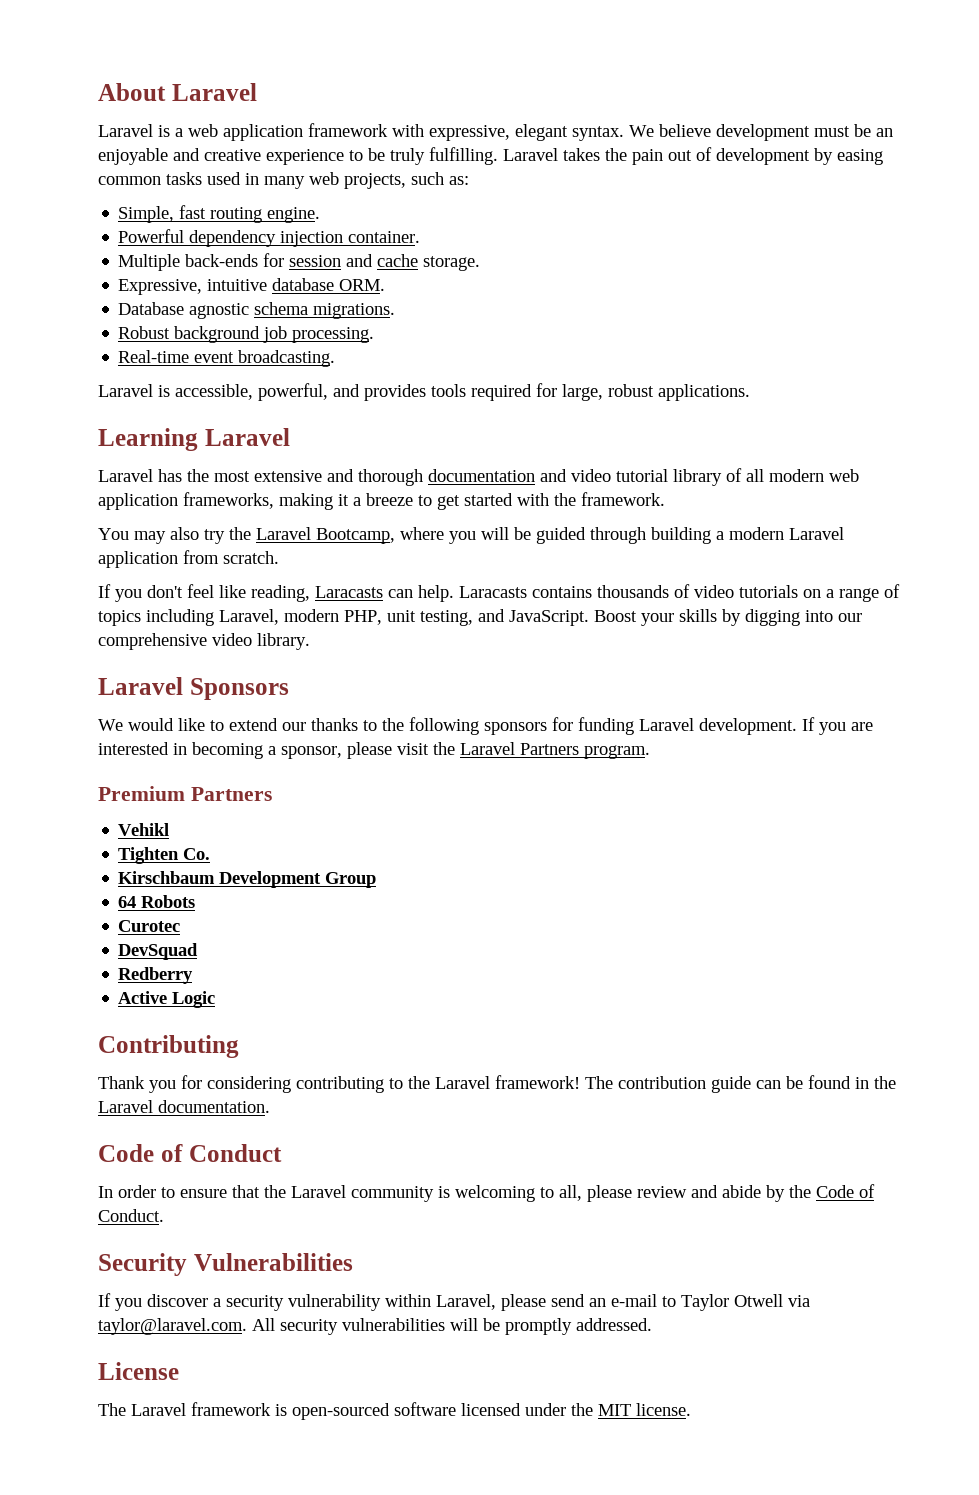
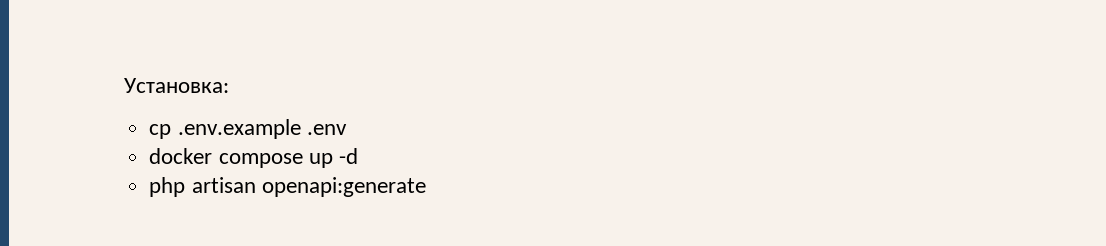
- About Laravel
- Laravel is a web application framework with expressive, elegant syntax. We believe development must be an enjoyable and creative experience to be truly fulfilling. Laravel takes the pain out of development by easing common tasks used in many web projects, such as:
- Simple, fast routing engine.
- Powerful dependency injection container.
- Multiple back-ends for session and cache storage.
- Expressive, intuitive database ORM.
- Database agnostic schema migrations.
- Robust background job processing.
- Real-time event broadcasting.
- Laravel is accessible, powerful, and provides tools required for large, robust applications.
- Learning Laravel
- Laravel has the most extensive and thorough documentation and video tutorial library of all modern web application frameworks, making it a breeze to get started with the framework.
- You may also try the Laravel Bootcamp, where you will be guided through building a modern Laravel application from scratch.
- If you don't feel like reading, Laracasts can help. Laracasts contains thousands of video tutorials on a range of topics including Laravel, modern PHP, unit testing, and JavaScript. Boost your skills by digging into our comprehensive video library.
- Laravel Sponsors
- We would like to extend our thanks to the following sponsors for funding Laravel development. If you are interested in becoming a sponsor, please visit the Laravel Partners program.
- Premium Partners
- Vehikl
- Tighten Co.
- Kirschbaum Development Group
- 64 Robots
- Curotec
- DevSquad
- Redberry
- Active Logic
- Contributing
- Thank you for considering contributing to the Laravel framework! The contribution guide can be found in the Laravel documentation.
- Code of Conduct
- In order to ensure that the Laravel community is welcoming to all, please review and abide by the Code of Conduct.
- Security Vulnerabilities
- If you discover a security vulnerability within Laravel, please send an e-mail to Taylor Otwell via taylor@laravel.com. All security vulnerabilities will be promptly addressed.
- License
- The Laravel framework is open-sourced software licensed under the MIT license.
+ Установка:
+ cp .env.example .env
+ docker compose up -d
+ php artisan openapi:generate

